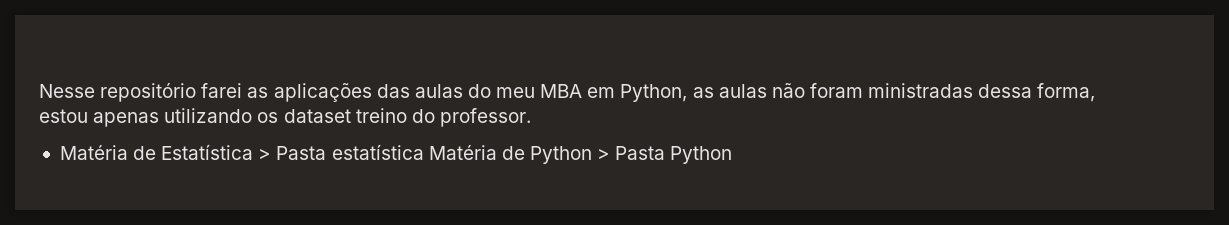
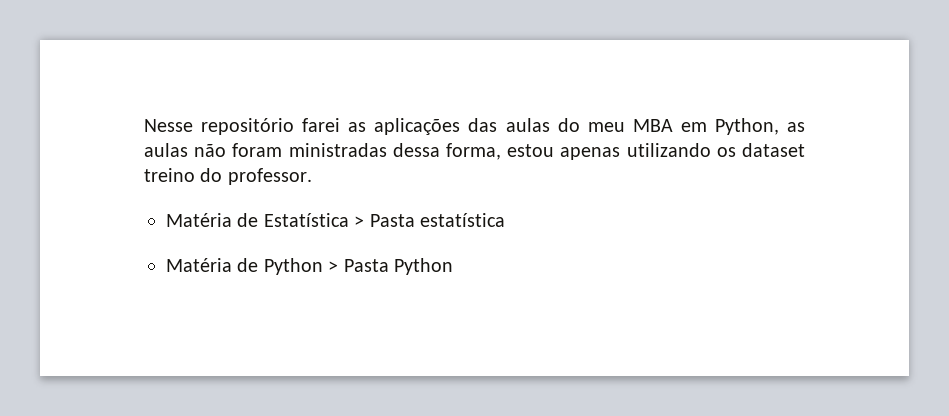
- Matéria de Estatística > Pasta estatística Matéria de Python > Pasta Python
+ Matéria de Estatística > Pasta estatística
+ Matéria de Python > Pasta Python

